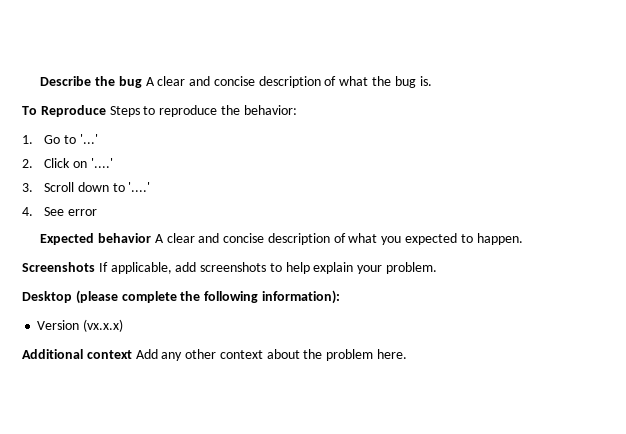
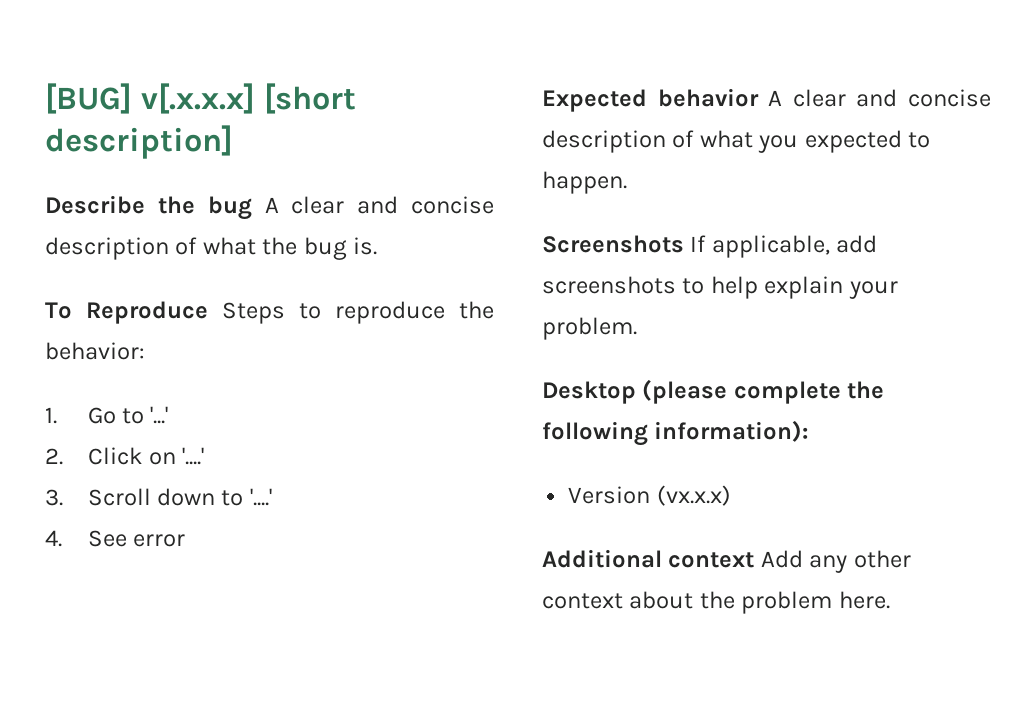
+ [BUG] v[.x.x.x] [short description]

